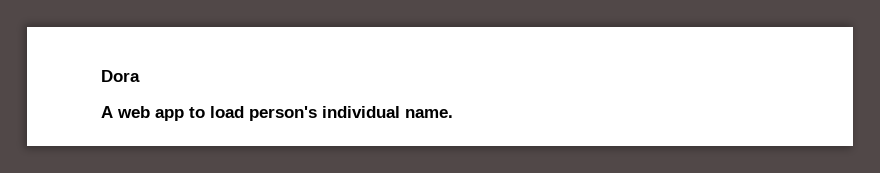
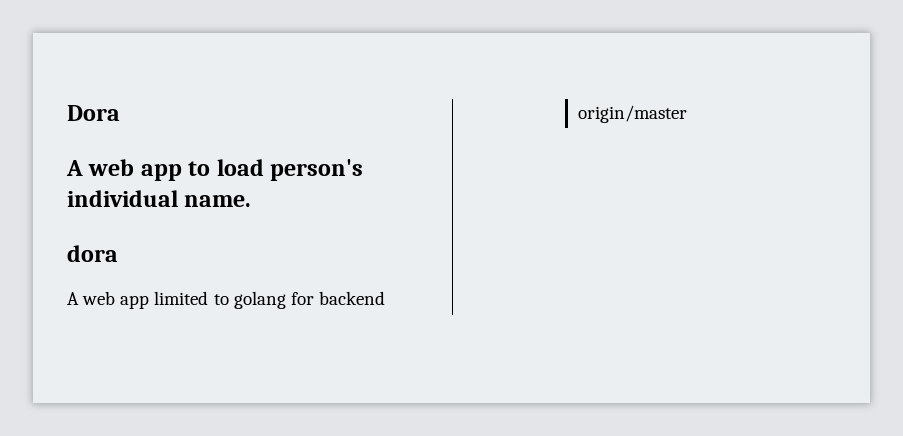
+ dora
+ A web app limited to golang for backend
+ origin/master

